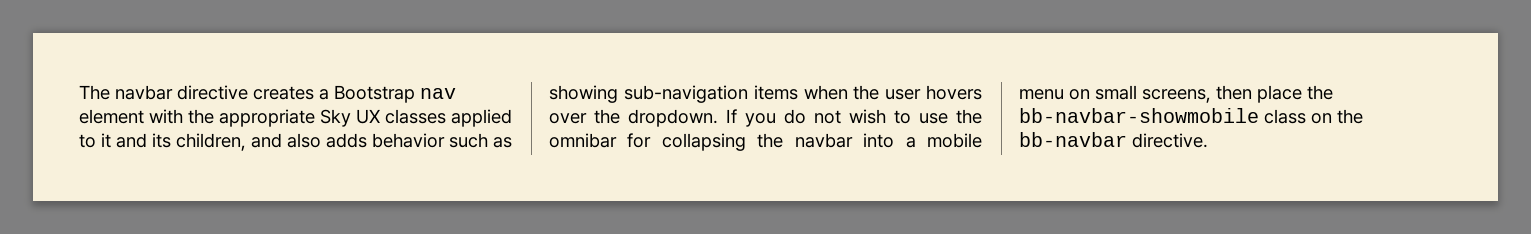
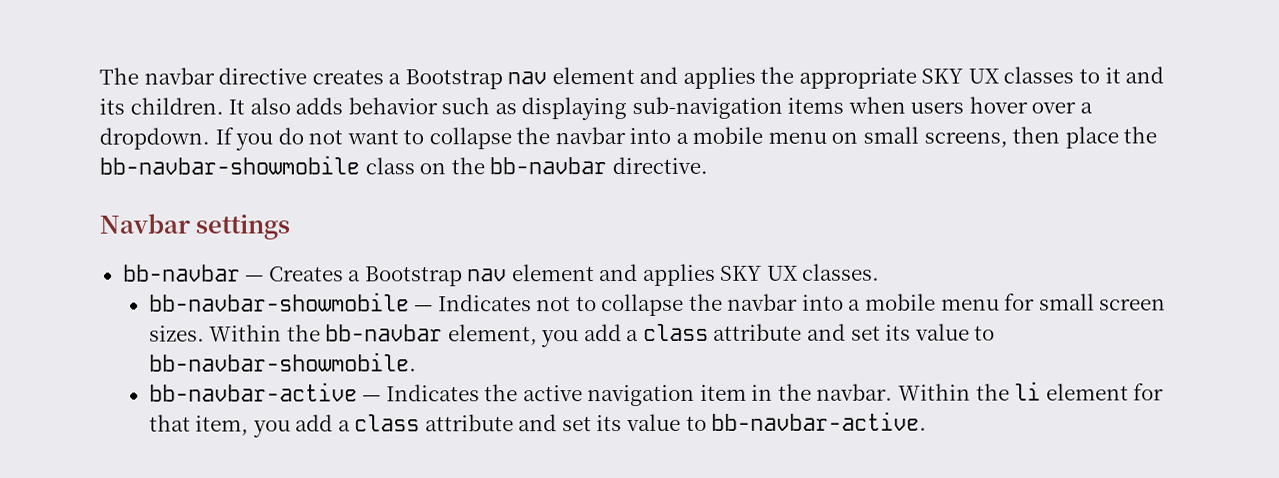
- The navbar directive creates a Bootstrap nav element with the appropriate Sky UX classes applied to it and its children, and also adds behavior such as showing sub-navigation items when the user hovers over the dropdown.
+ The navbar directive creates a Bootstrap nav element and applies the appropriate SKY UX classes to it and its children. It also adds behavior such as displaying sub-navigation items when users hover over a dropdown.
- If you do not wish to use the omnibar for collapsing the navbar into a mobile menu on small screens, then place the bb-navbar-showmobile class on the bb-navbar directive.
+ If you do not want to collapse the navbar into a mobile menu on small screens, then place the bb-navbar-showmobile class on the bb-navbar directive.
+ Navbar settings
+ bb-navbar — Creates a Bootstrap nav element and applies SKY UX classes.
+ bb-navbar-showmobile — Indicates not to collapse the navbar into a mobile menu for small screen sizes. Within the bb-navbar element, you add a class attribute and set its value to bb-navbar-showmobile.
+ bb-navbar-active — Indicates the active navigation item in the navbar. Within the li element for that item, you add a class attribute and set its value to bb-navbar-active.

